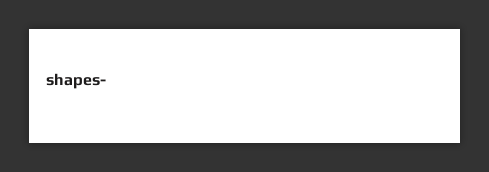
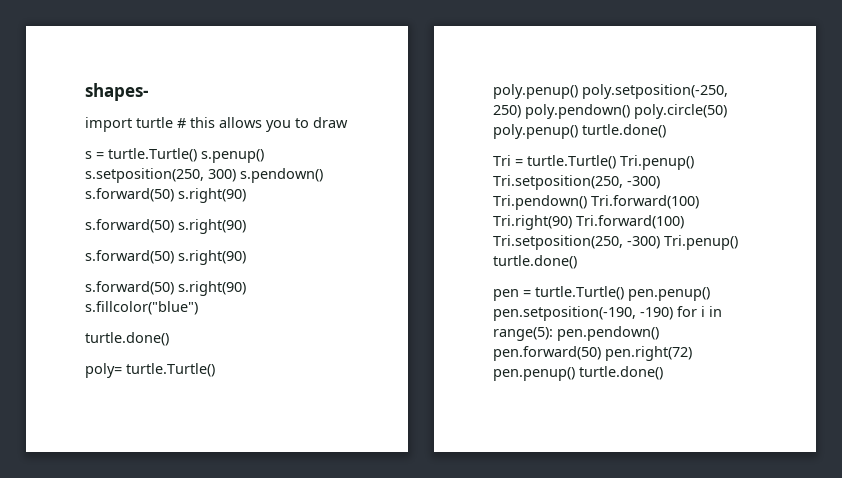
+ import turtle # this allows you to draw
+ s = turtle.Turtle() s.penup() s.setposition(250, 300) s.pendown() s.forward(50) s.right(90)
+ s.forward(50) s.right(90)
+ s.forward(50) s.right(90)
+ s.forward(50) s.right(90) s.fillcolor("blue")
+ turtle.done()
+ poly= turtle.Turtle()
+ poly.penup() poly.setposition(-250, 250) poly.pendown() poly.circle(50) poly.penup() turtle.done()
+ Tri = turtle.Turtle() Tri.penup() Tri.setposition(250, -300) Tri.pendown() Tri.forward(100) Tri.right(90) Tri.forward(100) Tri.setposition(250, -300) Tri.penup() turtle.done()
+ pen = turtle.Turtle() pen.penup() pen.setposition(-190, -190) for i in range(5): pen.pendown() pen.forward(50) pen.right(72) pen.penup() turtle.done()

